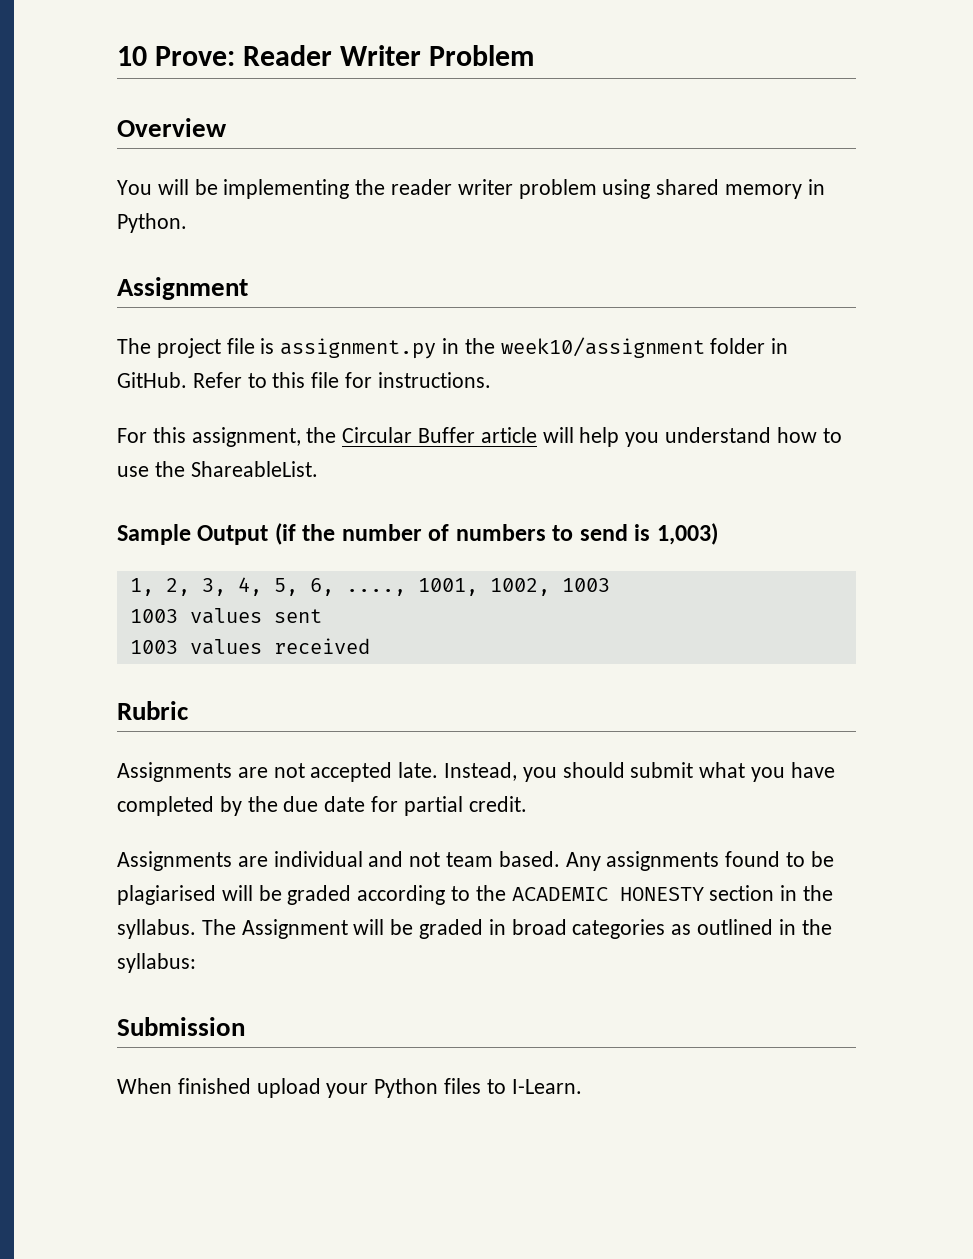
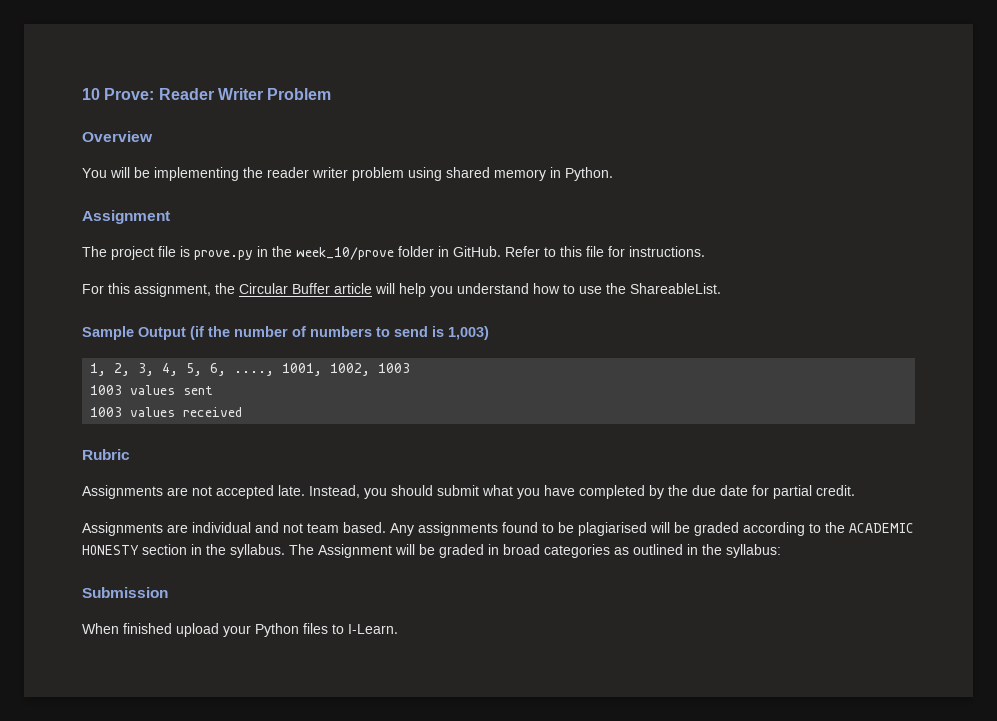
- The project file is assignment.py in the week10/assignment folder in GitHub.
+ The project file is prove.py in the week_10/prove folder in GitHub.

